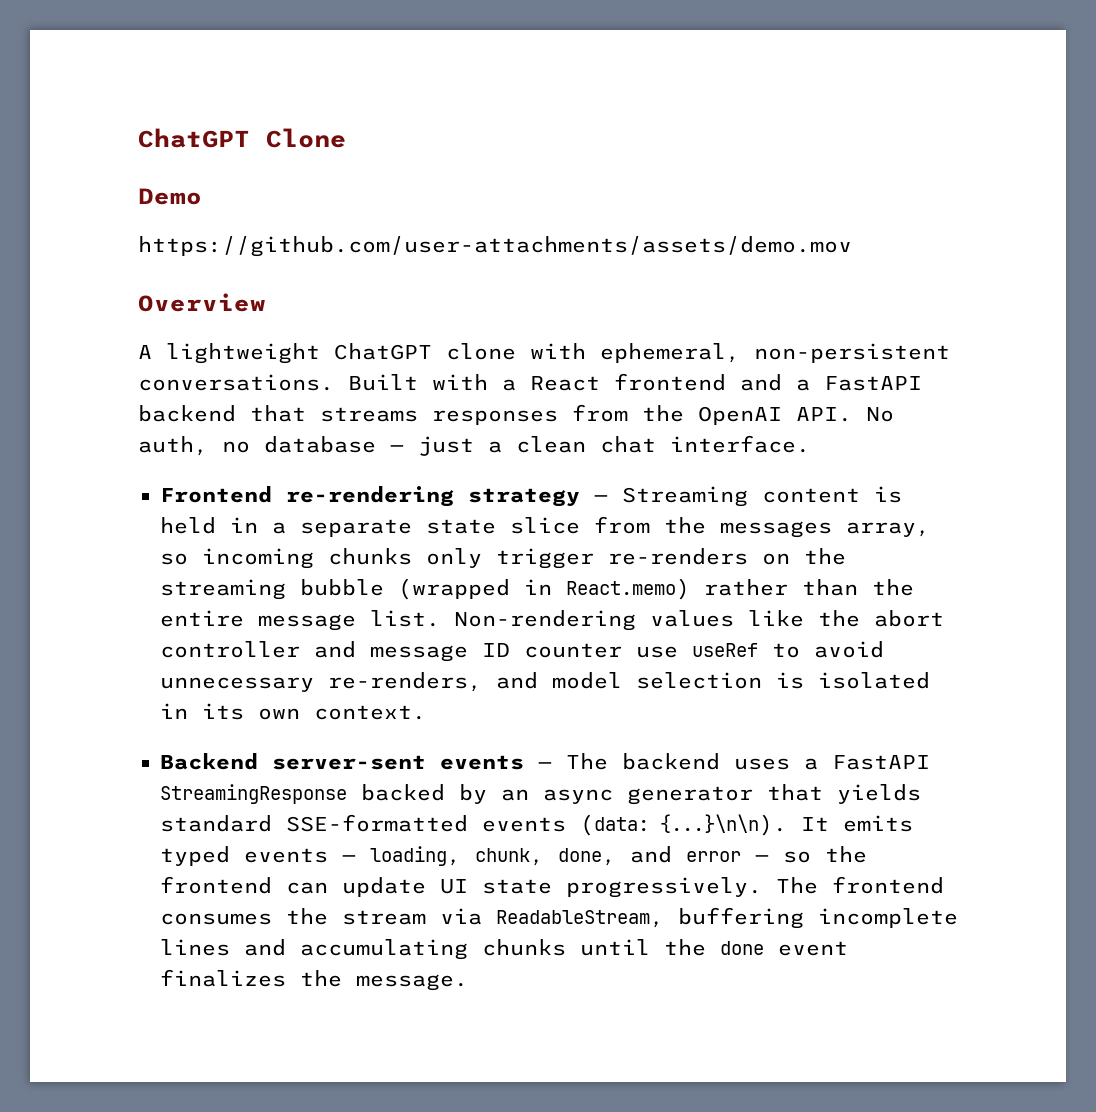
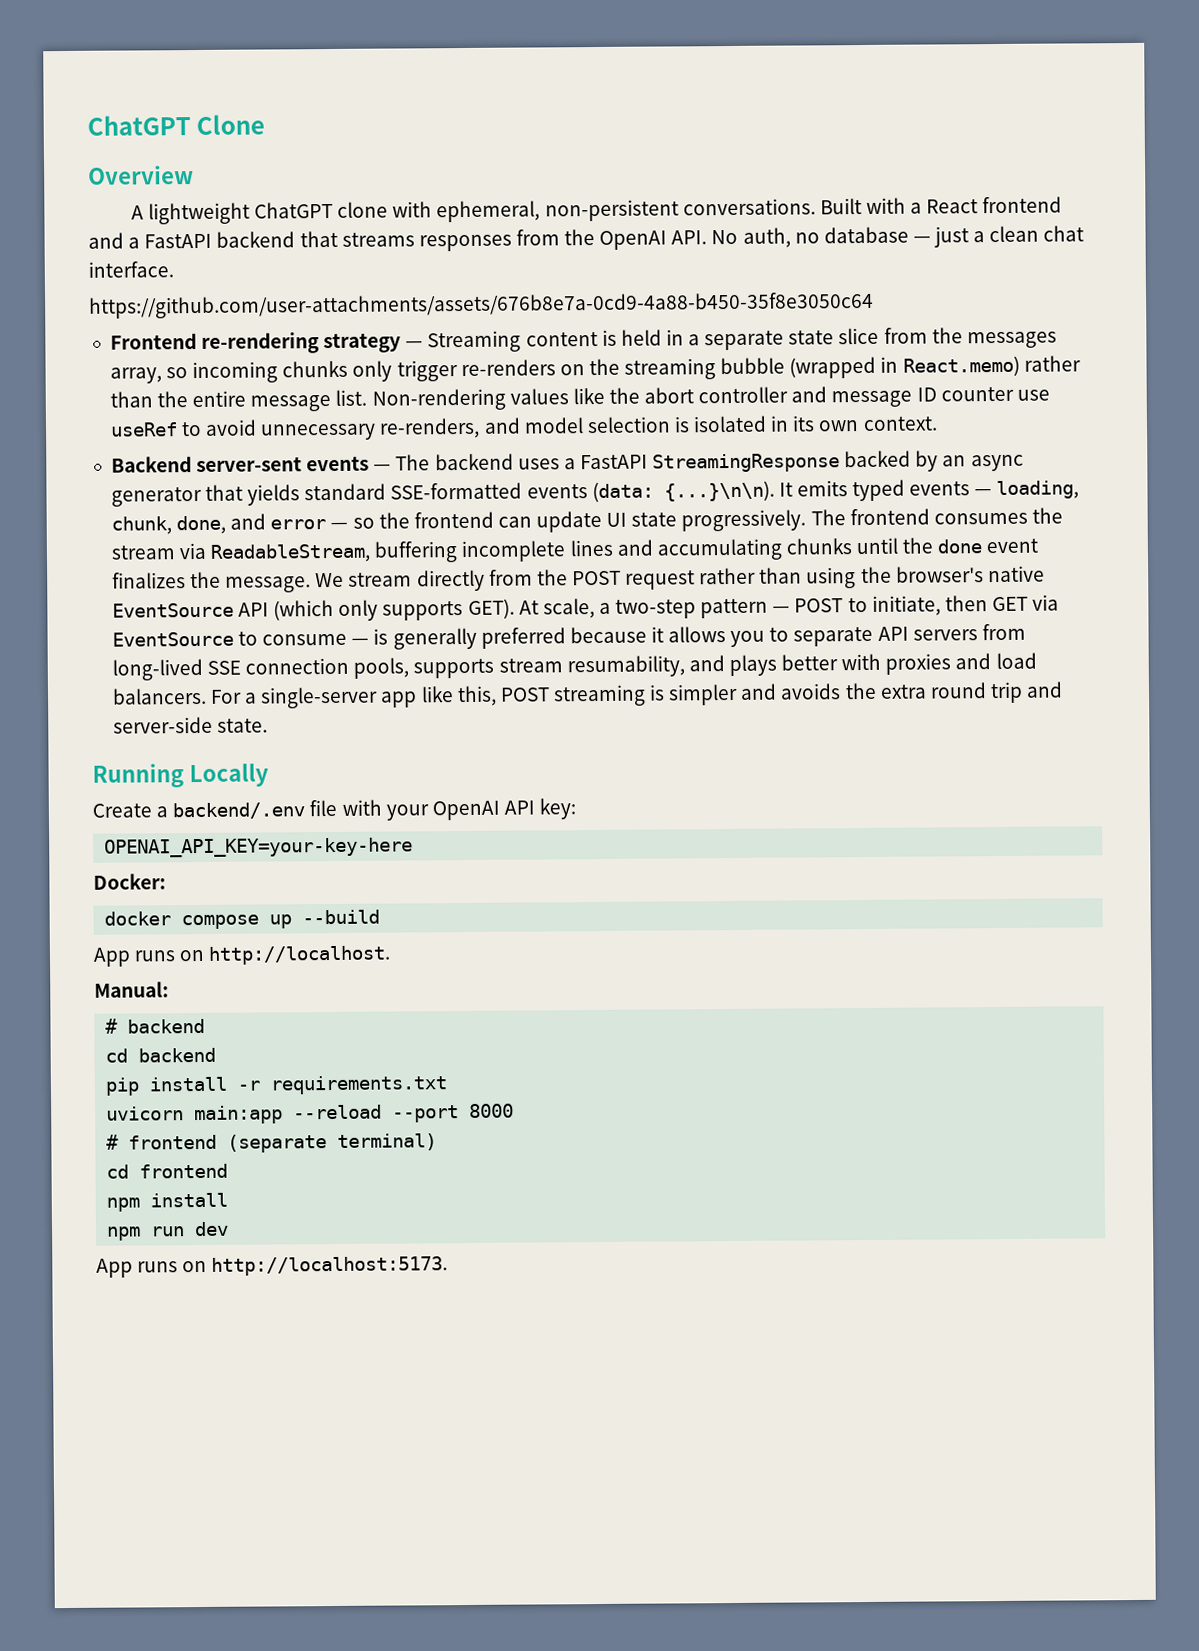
- Demo
- https://github.com/user-attachments/assets/demo.mov
+ https://github.com/user-attachments/assets/676b8e7a-0cd9-4a88-b450-35f8e3050c64
+ We stream directly from the POST request rather than using the browser's native EventSource API (which only supports GET). At scale, a two-step pattern — POST to initiate, then GET via EventSource to consume — is generally preferred because it allows you to separate API servers from long-lived SSE connection pools, supports stream resumability, and plays better with proxies and load balancers. For a single-server app like this, POST streaming is simpler and avoids the extra round trip and server-side state.
+ Running Locally
+ Create a backend/.env file with your OpenAI API key:
+ OPENAI_API_KEY=your-key-here
+ Docker:
+ docker compose up --build
+ App runs on http://localhost.
+ Manual:
+ # backend
+ cd backend
+ pip install -r requirements.txt
+ uvicorn main:app --reload --port 8000
+ # frontend (separate terminal)
+ cd frontend
+ npm install
+ npm run dev
+ App runs on http://localhost:5173.

